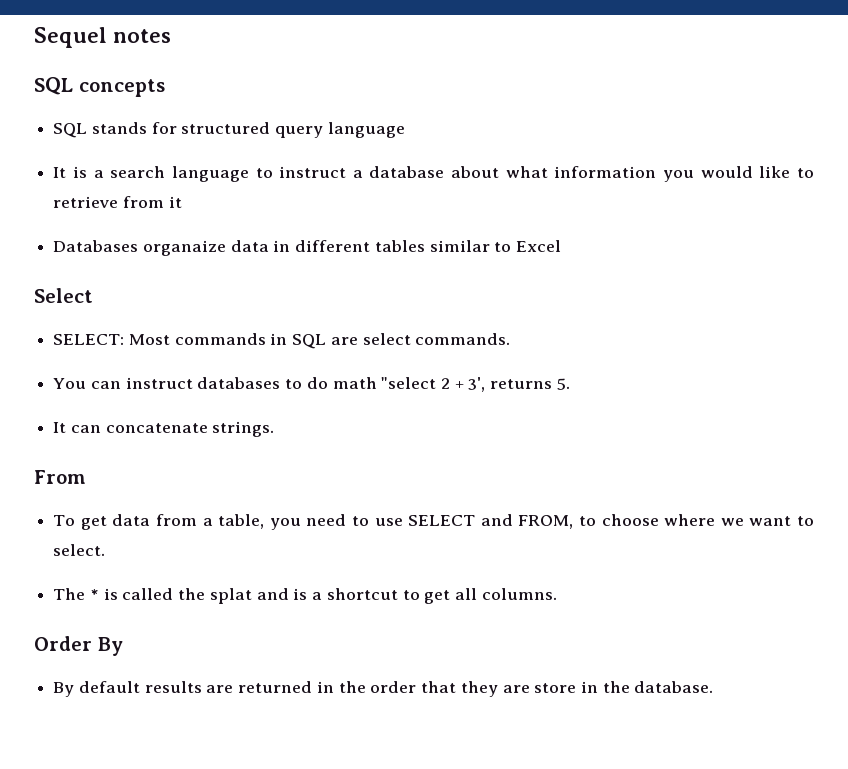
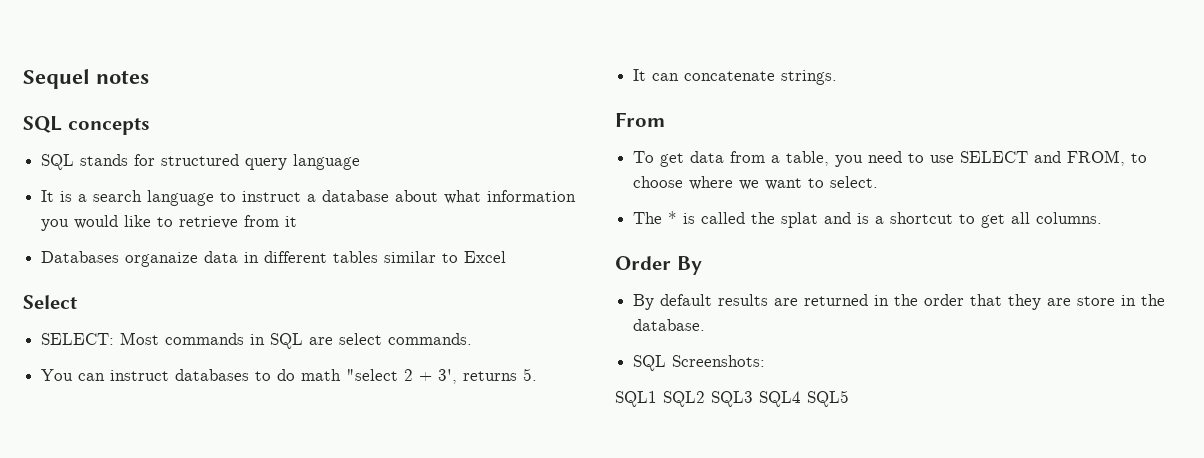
+ SQL Screenshots:
+ SQL1 SQL2 SQL3 SQL4 SQL5

